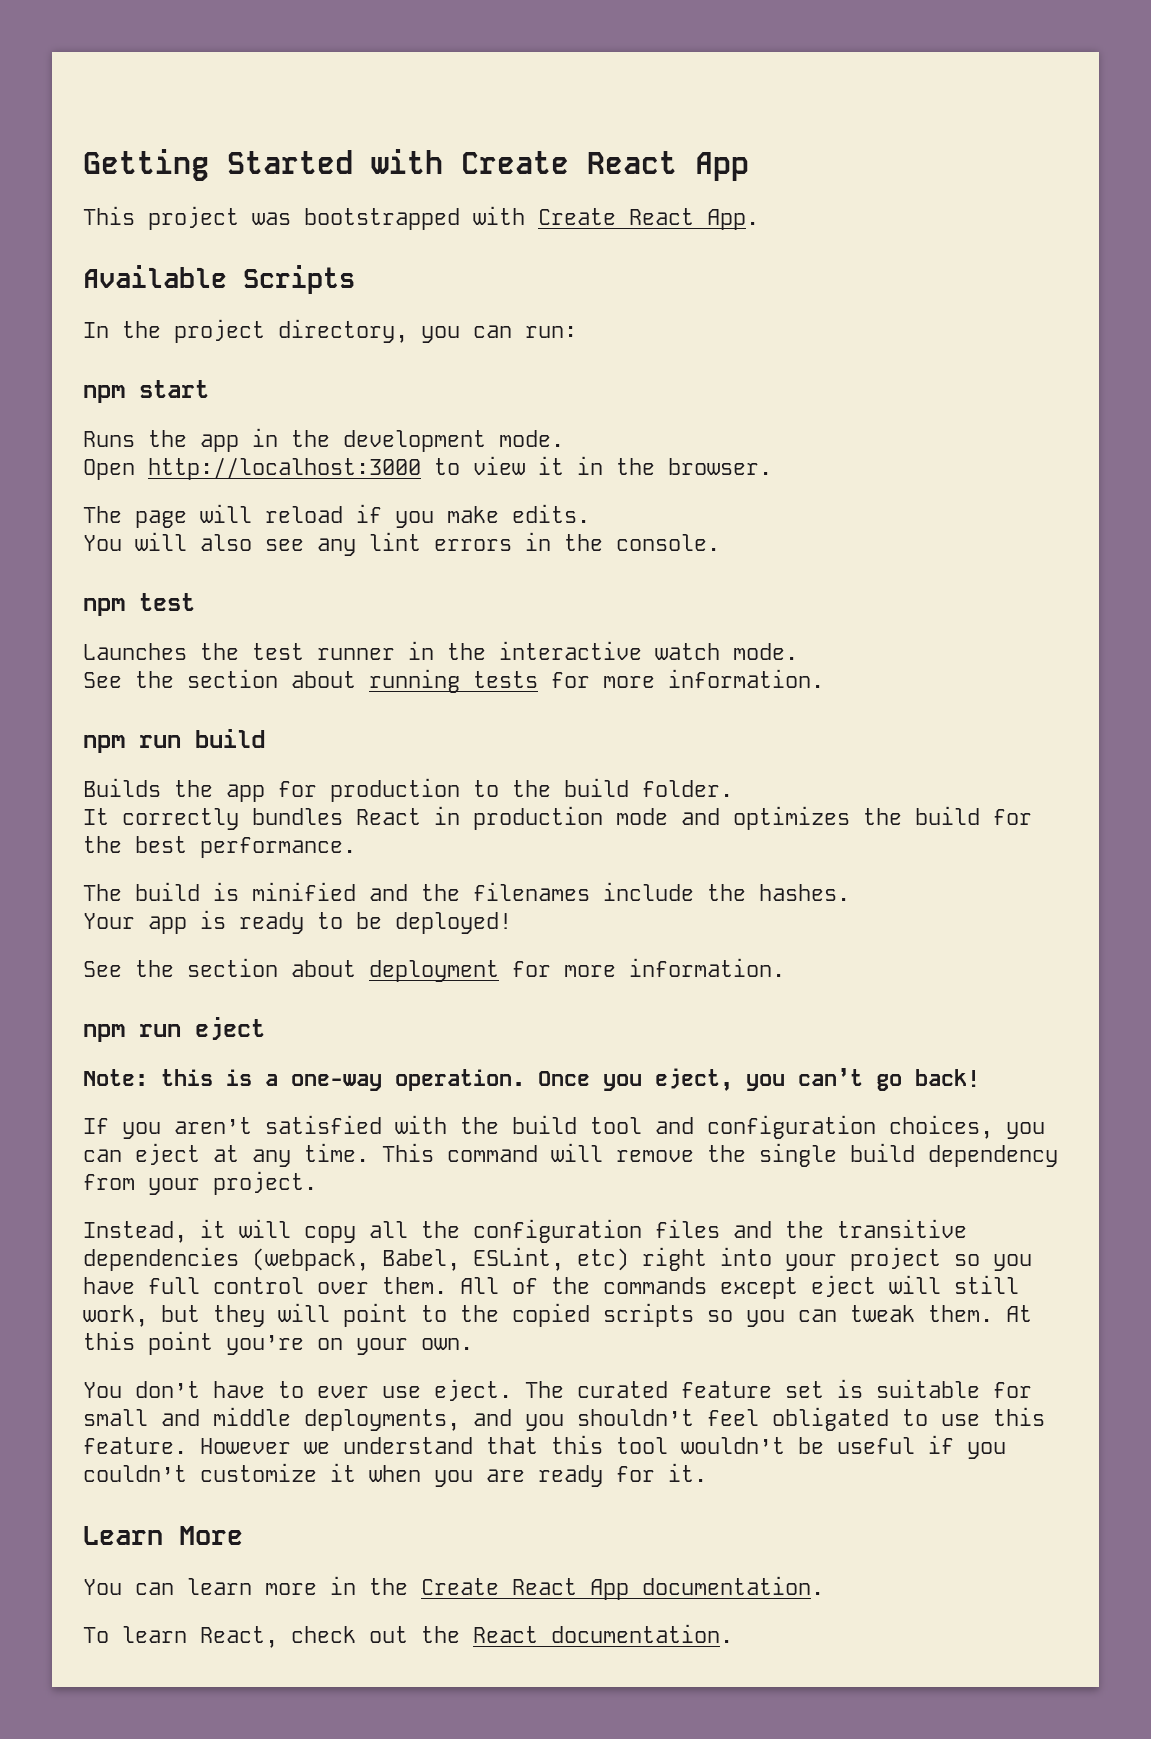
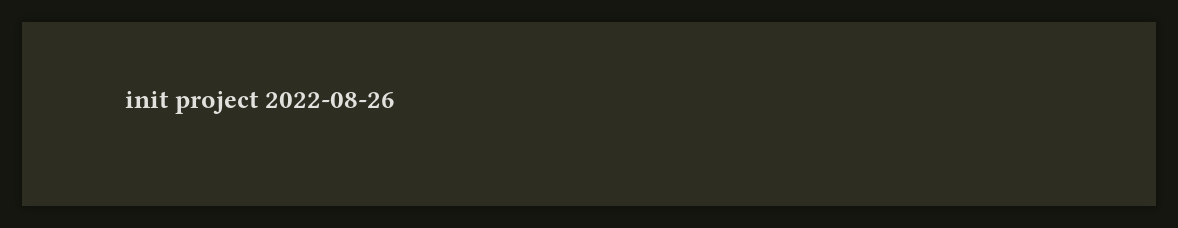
- Getting Started with Create React App
- This project was bootstrapped with Create React App.
- Available Scripts
- In the project directory, you can run:
- npm start
- Runs the app in the development mode.
- Open http://localhost:3000 to view it in the browser.
- The page will reload if you make edits.
- You will also see any lint errors in the console.
- npm test
- Launches the test runner in the interactive watch mode.
- See the section about running tests for more information.
- npm run build
- Builds the app for production to the build folder.
- It correctly bundles React in production mode and optimizes the build for the best performance.
- The build is minified and the filenames include the hashes.
- Your app is ready to be deployed!
- See the section about deployment for more information.
- npm run eject
- Note: this is a one-way operation. Once you eject, you can’t go back!
- If you aren’t satisfied with the build tool and configuration choices, you can eject at any time. This command will remove the single build dependency from your project.
- Instead, it will copy all the configuration files and the transitive dependencies (webpack, Babel, ESLint, etc) right into your project so you have full control over them. All of the commands except eject will still work, but they will point to the copied scripts so you can tweak them. At this point you’re on your own.
- You don’t have to ever use eject. The curated feature set is suitable for small and middle deployments, and you shouldn’t feel obligated to use this feature. However we understand that this tool wouldn’t be useful if you couldn’t customize it when you are ready for it.
- Learn More
- You can learn more in the Create React App documentation.
- To learn React, check out the React documentation.
+ init project 2022-08-26

